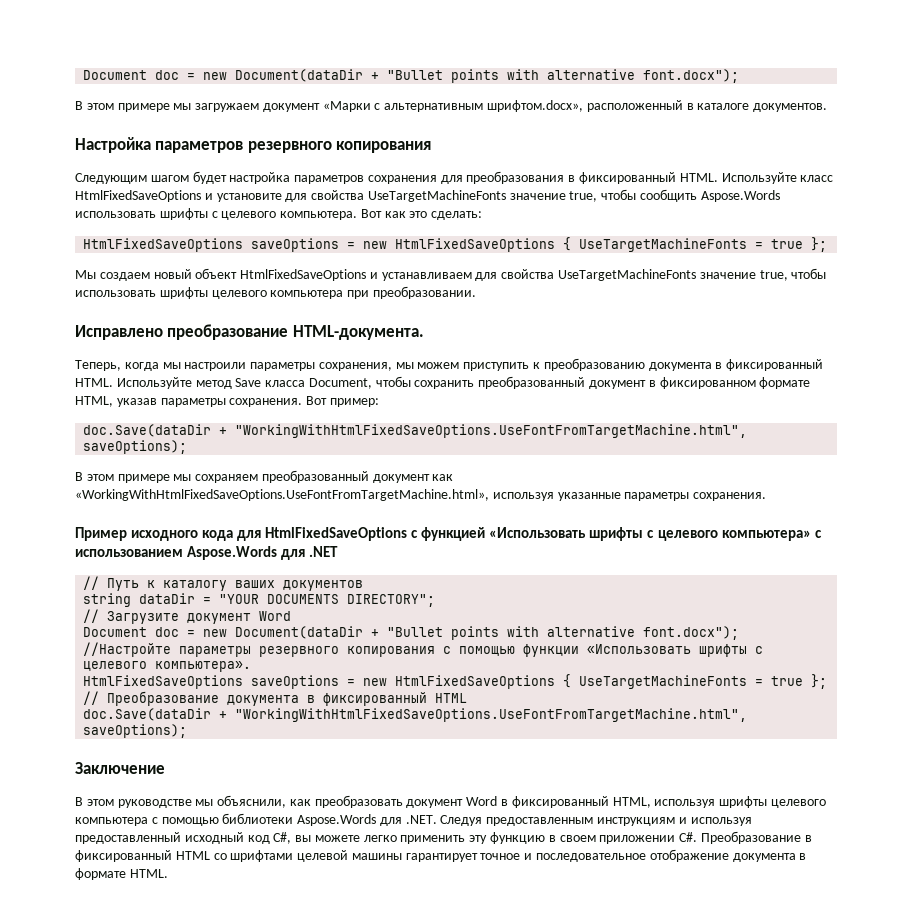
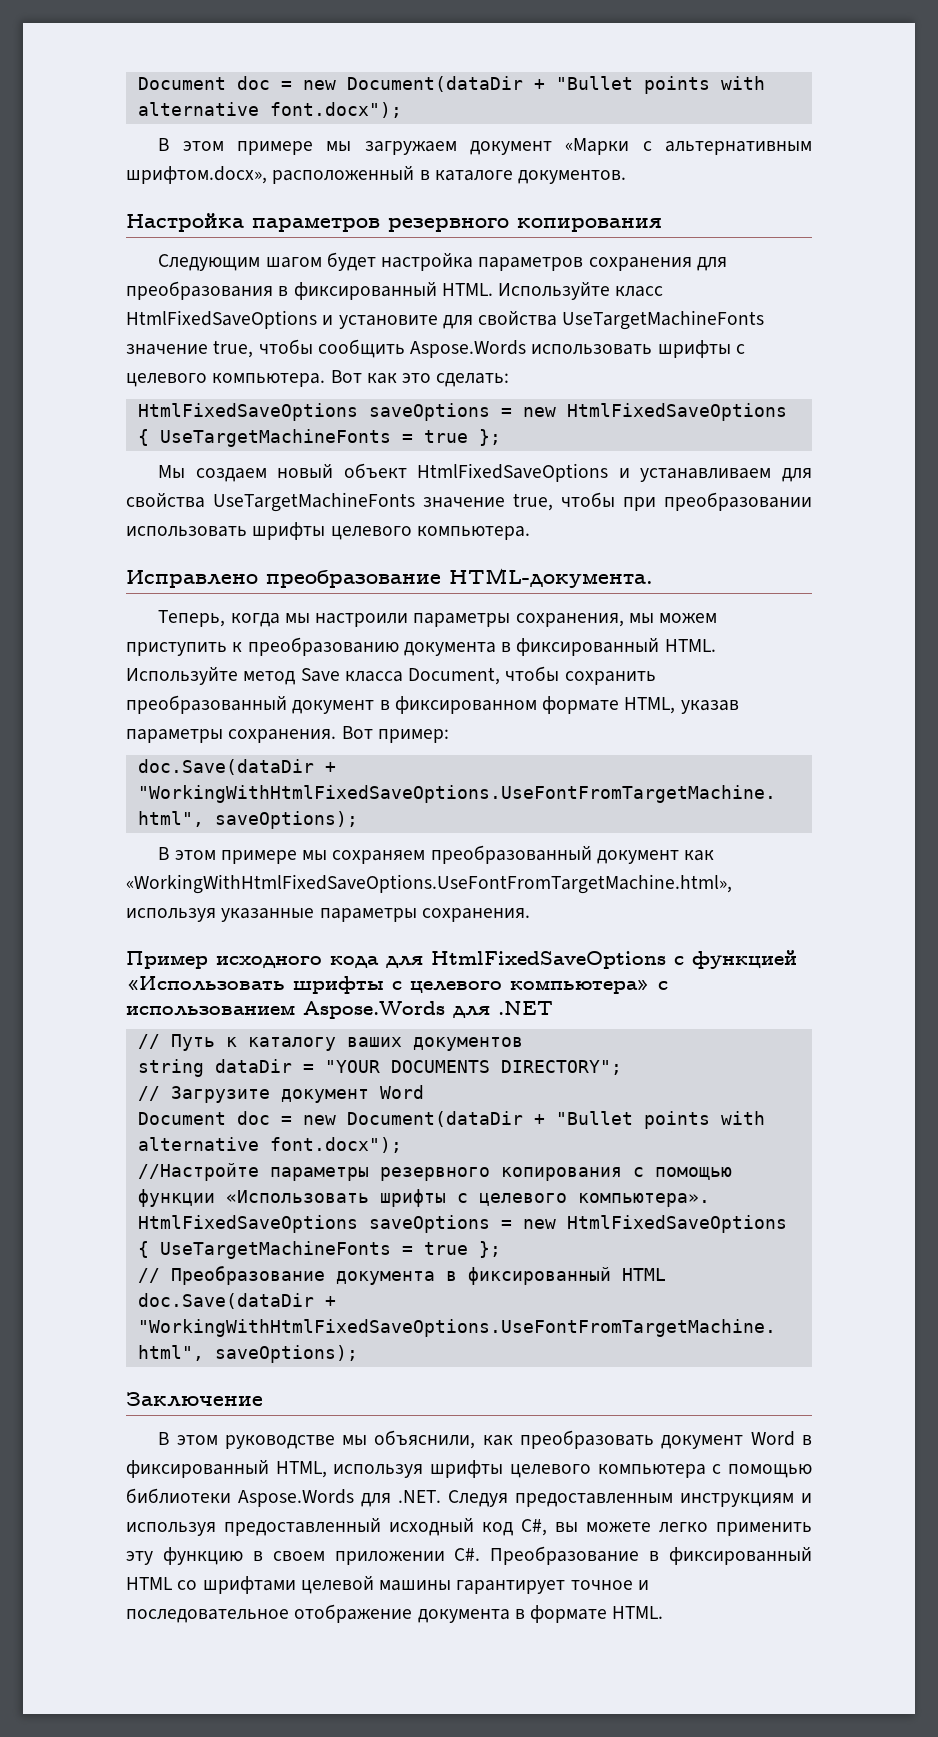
- Мы создаем новый объект HtmlFixedSaveOptions и устанавливаем для свойства UseTargetMachineFonts значение true, чтобы использовать шрифты целевого компьютера при преобразовании.
+ Мы создаем новый объект HtmlFixedSaveOptions и устанавливаем для свойства UseTargetMachineFonts значение true, чтобы при преобразовании использовать шрифты целевого компьютера.

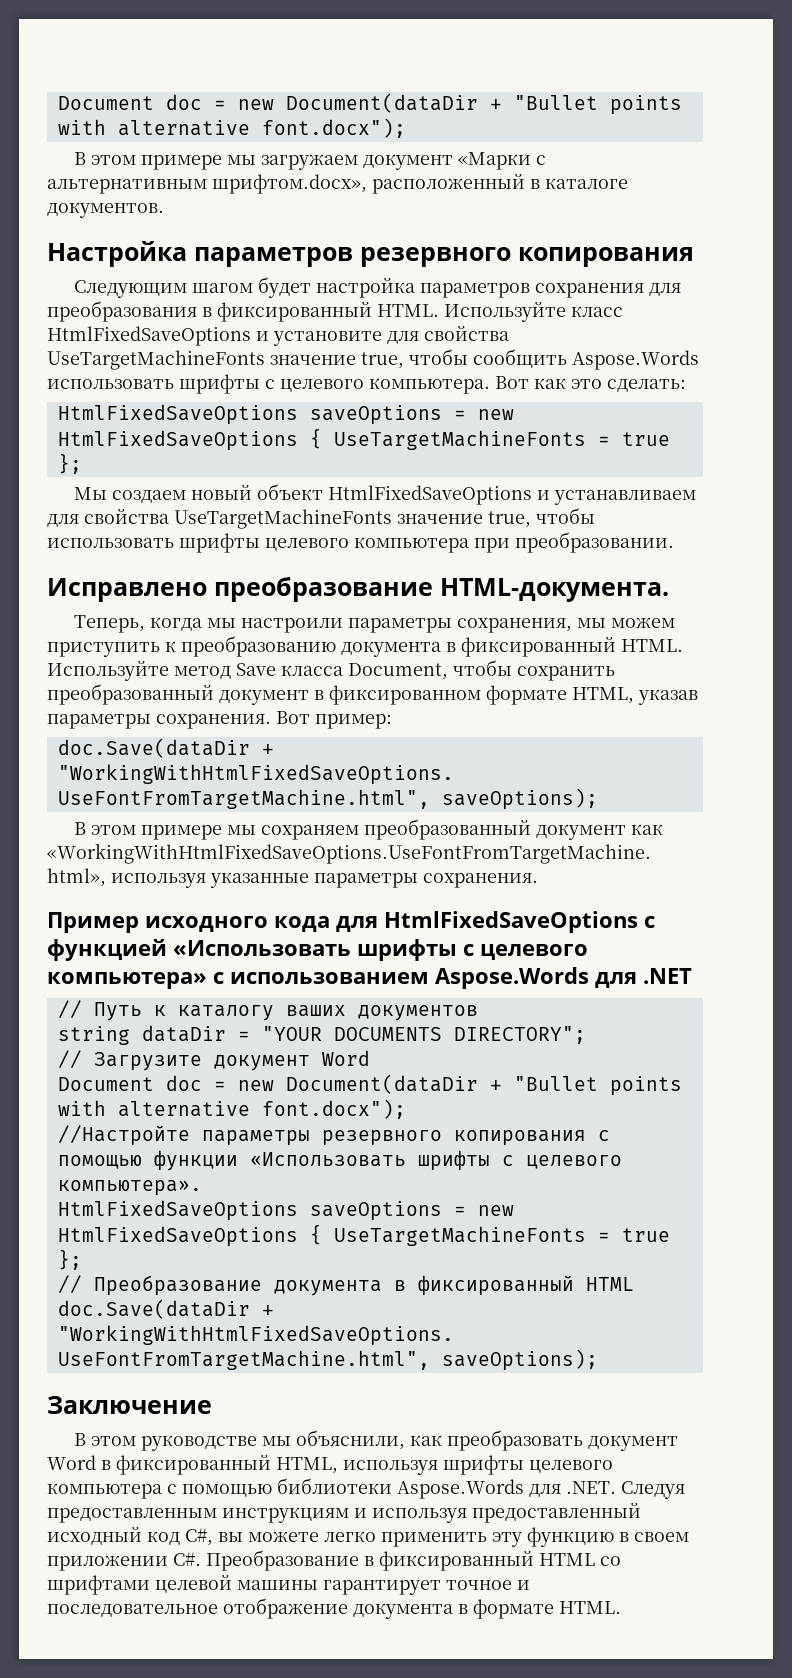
- Мы создаем новый объект HtmlFixedSaveOptions и устанавливаем для свойства UseTargetMachineFonts значение true, чтобы при преобразовании использовать шрифты целевого компьютера.
+ Мы создаем новый объект HtmlFixedSaveOptions и устанавливаем для свойства UseTargetMachineFonts значение true, чтобы использовать шрифты целевого компьютера при преобразовании.

